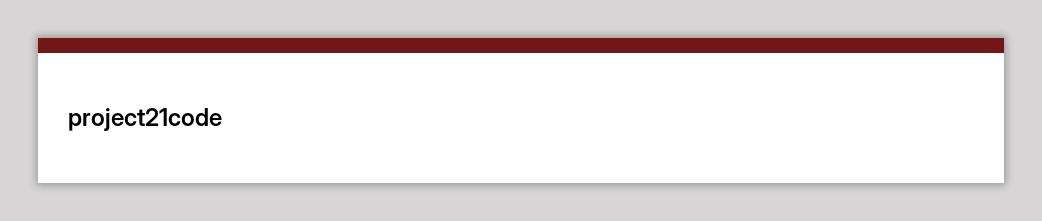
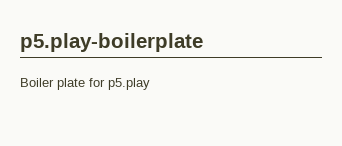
- project21code
+ p5.play-boilerplate
+ Boiler plate for p5.play

